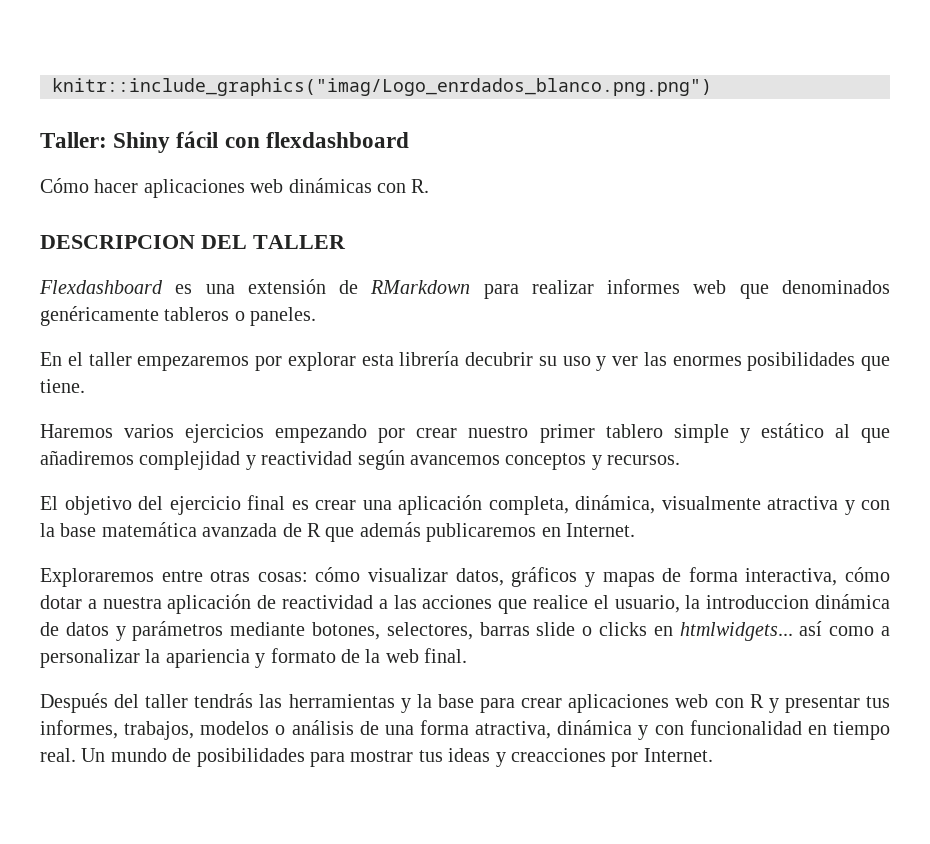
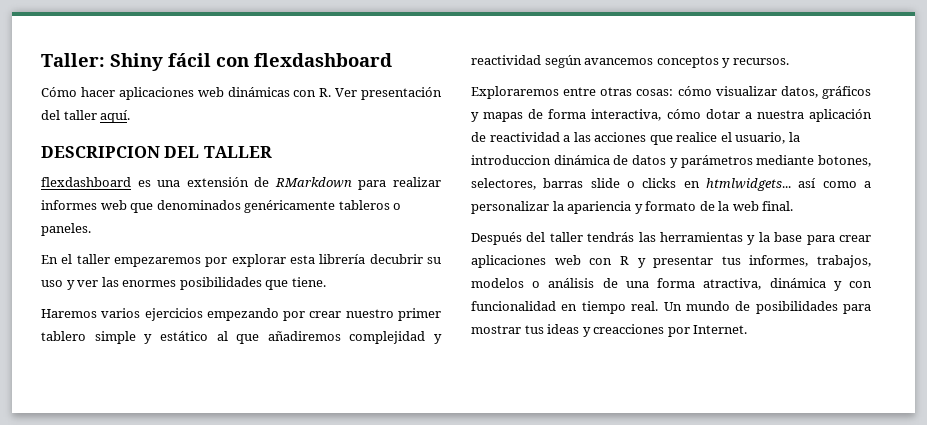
- knitr::include_graphics("imag/Logo_enrdados_blanco.png.png")
- Cómo hacer aplicaciones web dinámicas con R.
+ Cómo hacer aplicaciones web dinámicas con R. Ver presentación del taller aquí.
- Flexdashboard es una extensión de RMarkdown para realizar informes web que denominados genéricamente tableros o paneles.
+ flexdashboard es una extensión de RMarkdown para realizar informes web que denominados genéricamente tableros o paneles.
- El objetivo del ejercicio final es crear una aplicación completa, dinámica, visualmente atractiva y con la base matemática avanzada de R que además publicaremos en Internet.

